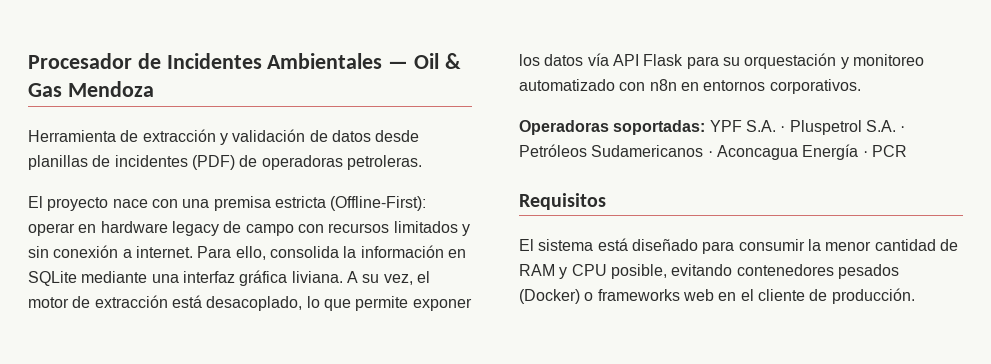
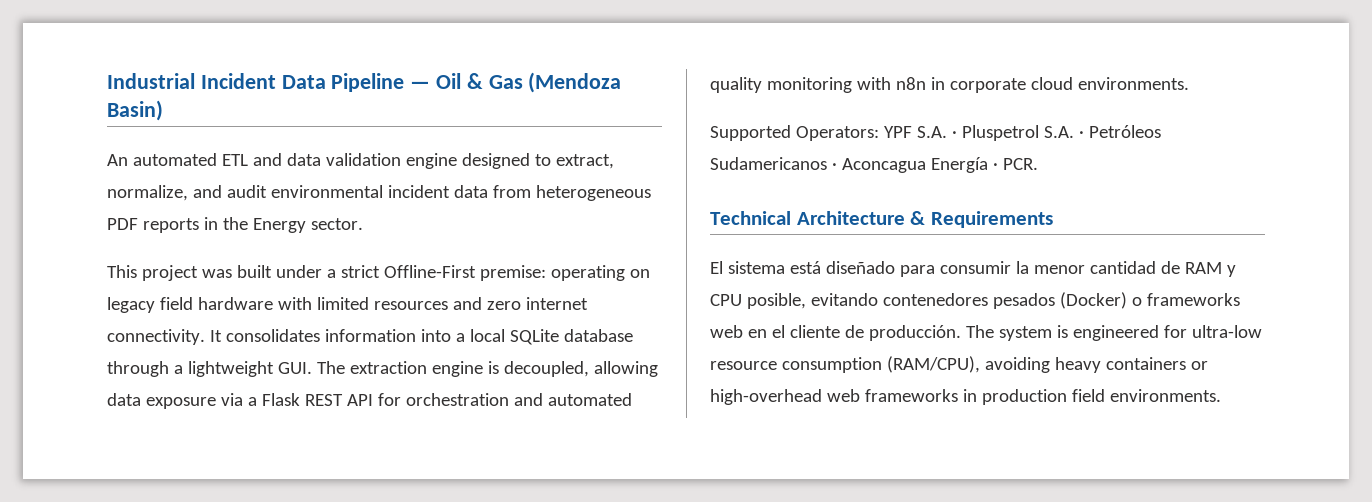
- Procesador de Incidentes Ambientales — Oil & Gas Mendoza
- Herramienta de extracción y validación de datos desde planillas de incidentes (PDF) de operadoras petroleras.
- El proyecto nace con una premisa estricta (Offline-First): operar en hardware legacy de campo con recursos limitados y sin conexión a internet. Para ello, consolida la información en SQLite mediante una interfaz gráfica liviana. A su vez, el motor de extracción está desacoplado, lo que permite exponer los datos vía API Flask para su orquestación y monitoreo automatizado con n8n en entornos corporativos.
- Operadoras soportadas: YPF S.A. · Pluspetrol S.A. · Petróleos Sudamericanos · Aconcagua Energía · PCR
- Requisitos
+ Industrial Incident Data Pipeline — Oil & Gas (Mendoza Basin)
+ An automated ETL and data validation engine designed to extract, normalize, and audit environmental incident data from heterogeneous PDF reports in the Energy sector.
+ This project was built under a strict Offline-First premise: operating on legacy field hardware with limited resources and zero internet connectivity. It consolidates information into a local SQLite database through a lightweight GUI. The extraction engine is decoupled, allowing data exposure via a Flask REST API for orchestration and automated quality monitoring with n8n in corporate cloud environments.
+ Supported Operators: YPF S.A. · Pluspetrol S.A. · Petróleos Sudamericanos · Aconcagua Energía · PCR.
+ Technical Architecture & Requirements
+ The system is engineered for ultra-low resource consumption (RAM/CPU), avoiding heavy containers or high-overhead web frameworks in production field environments.

